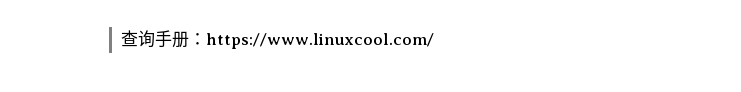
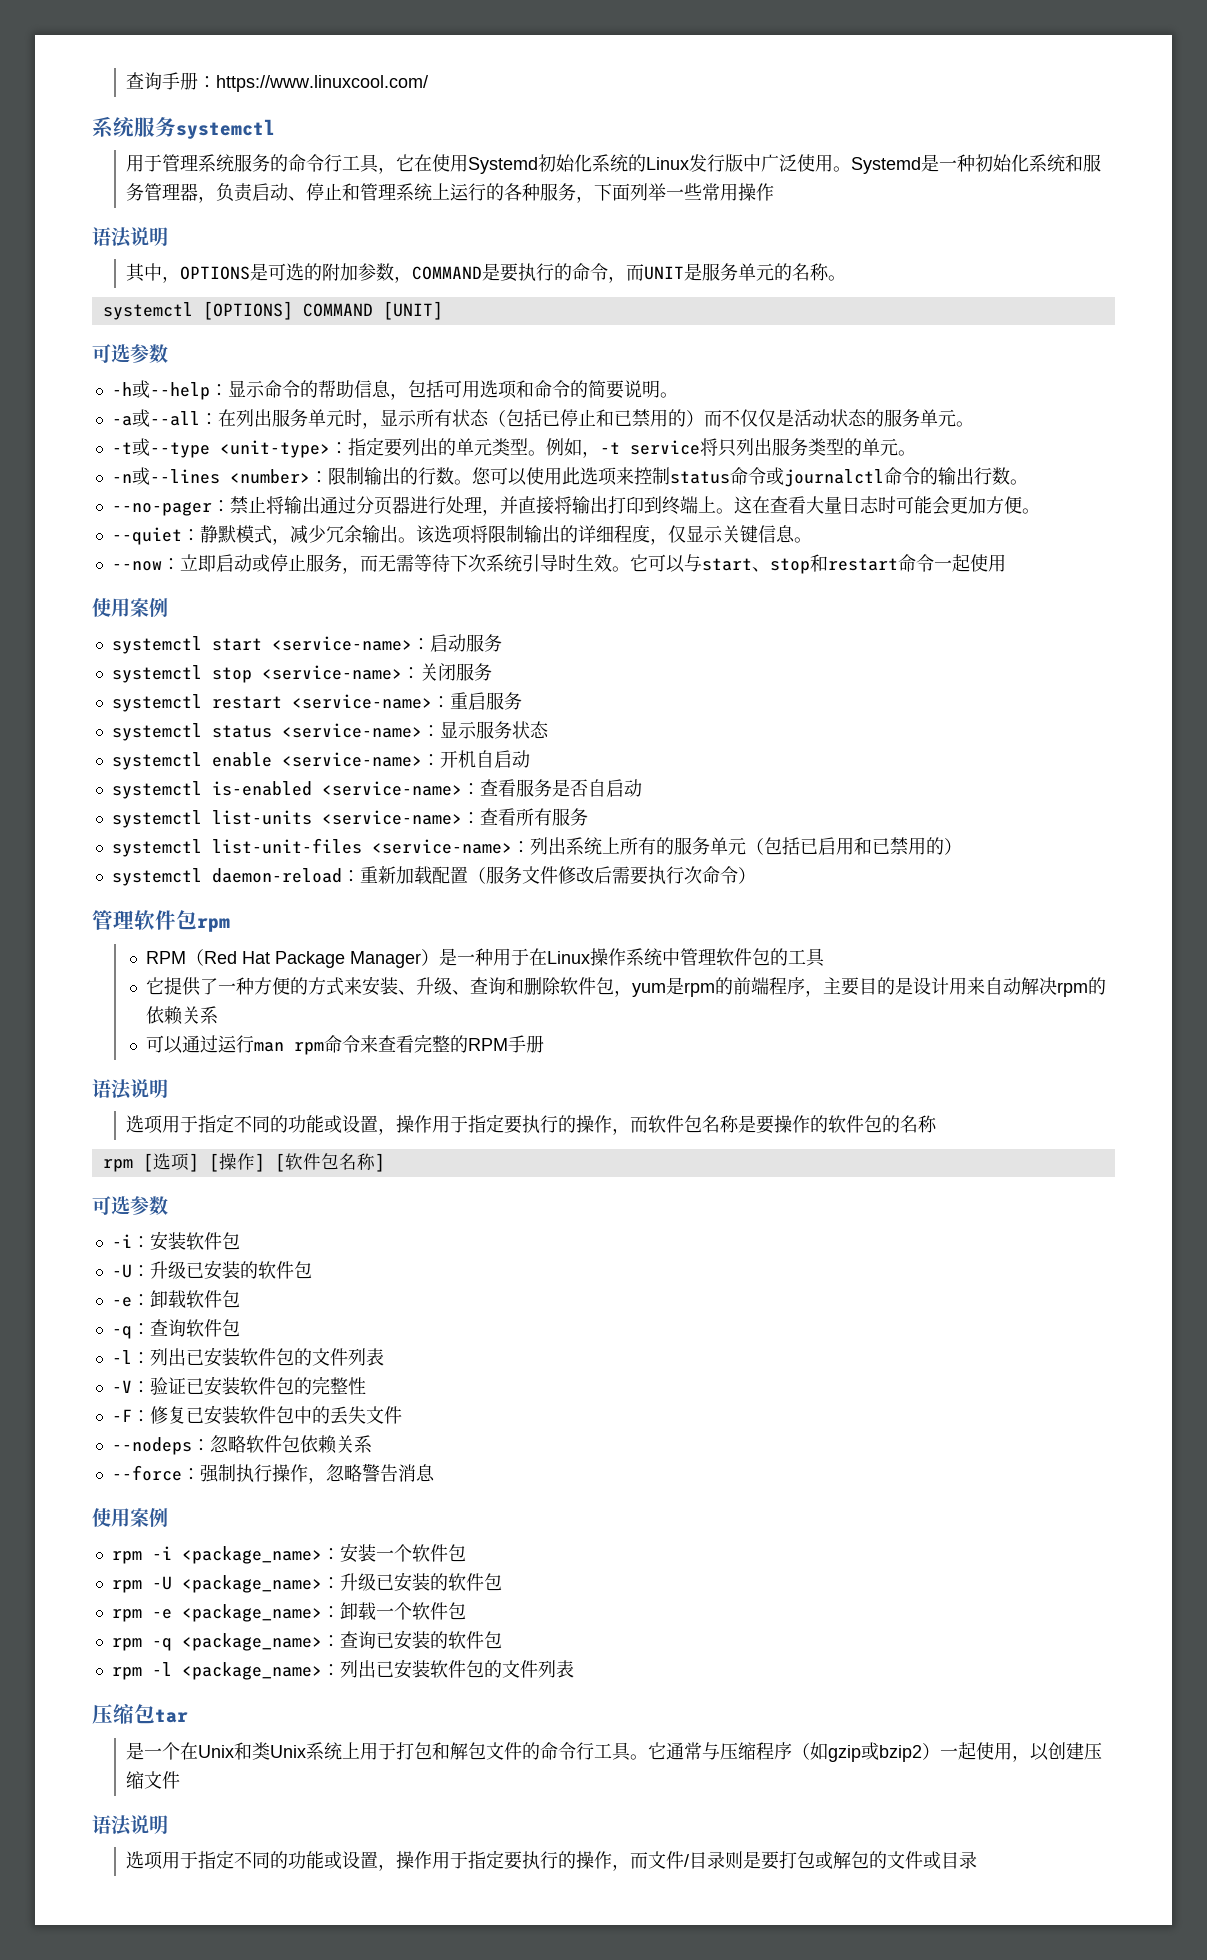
+ 系统服务systemctl
+ 用于管理系统服务的命令行工具，它在使用Systemd初始化系统的Linux发行版中广泛使用。Systemd是一种初始化系统和服务管理器，负责启动、停止和管理系统上运行的各种服务，下面列举一些常用操作
+ 语法说明
+ 其中，OPTIONS是可选的附加参数，COMMAND是要执行的命令，而UNIT是服务单元的名称。
+ systemctl [OPTIONS] COMMAND [UNIT]
+ 可选参数
+ -h或--help：显示命令的帮助信息，包括可用选项和命令的简要说明。
+ -a或--all：在列出服务单元时，显示所有状态（包括已停止和已禁用的）而不仅仅是活动状态的服务单元。
+ -t或--type <unit-type>：指定要列出的单元类型。例如，-t service将只列出服务类型的单元。
+ -n或--lines <number>：限制输出的行数。您可以使用此选项来控制status命令或journalctl命令的输出行数。
+ --no-pager：禁止将输出通过分页器进行处理，并直接将输出打印到终端上。这在查看大量日志时可能会更加方便。
+ --quiet：静默模式，减少冗余输出。该选项将限制输出的详细程度，仅显示关键信息。
+ --now：立即启动或停止服务，而无需等待下次系统引导时生效。它可以与start、stop和restart命令一起使用
+ 使用案例
+ systemctl start <service-name>：启动服务
+ systemctl stop <service-name>：关闭服务
+ systemctl restart <service-name>：重启服务
+ systemctl status <service-name>：显示服务状态
+ systemctl enable <service-name>：开机自启动
+ systemctl is-enabled <service-name>：查看服务是否自启动
+ systemctl list-units <service-name>：查看所有服务
+ systemctl list-unit-files <service-name>：列出系统上所有的服务单元（包括已启用和已禁用的）
+ systemctl daemon-reload：重新加载配置（服务文件修改后需要执行次命令）
+ 管理软件包rpm
+ RPM（Red Hat Package Manager）是一种用于在Linux操作系统中管理软件包的工具
+ 它提供了一种方便的方式来安装、升级、查询和删除软件包，yum是rpm的前端程序，主要目的是设计用来自动解决rpm的依赖关系
+ 可以通过运行man rpm命令来查看完整的RPM手册
+ 语法说明
+ 选项用于指定不同的功能或设置，操作用于指定要执行的操作，而软件包名称是要操作的软件包的名称
+ rpm [选项] [操作] [软件包名称]
+ 可选参数
+ -i：安装软件包
+ -U：升级已安装的软件包
+ -e：卸载软件包
+ -q：查询软件包
+ -l：列出已安装软件包的文件列表
+ -V：验证已安装软件包的完整性
+ -F：修复已安装软件包中的丢失文件
+ --nodeps：忽略软件包依赖关系
+ --force：强制执行操作，忽略警告消息
+ 使用案例
+ rpm -i <package_name>：安装一个软件包
+ rpm -U <package_name>：升级已安装的软件包
+ rpm -e <package_name>：卸载一个软件包
+ rpm -q <package_name>：查询已安装的软件包
+ rpm -l <package_name>：列出已安装软件包的文件列表
+ 压缩包tar
+ 是一个在Unix和类Unix系统上用于打包和解包文件的命令行工具。它通常与压缩程序（如gzip或bzip2）一起使用，以创建压缩文件
+ 语法说明
+ 选项用于指定不同的功能或设置，操作用于指定要执行的操作，而文件/目录则是要打包或解包的文件或目录

